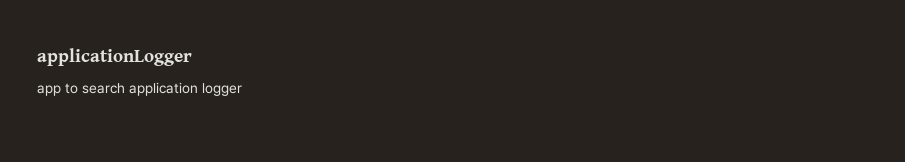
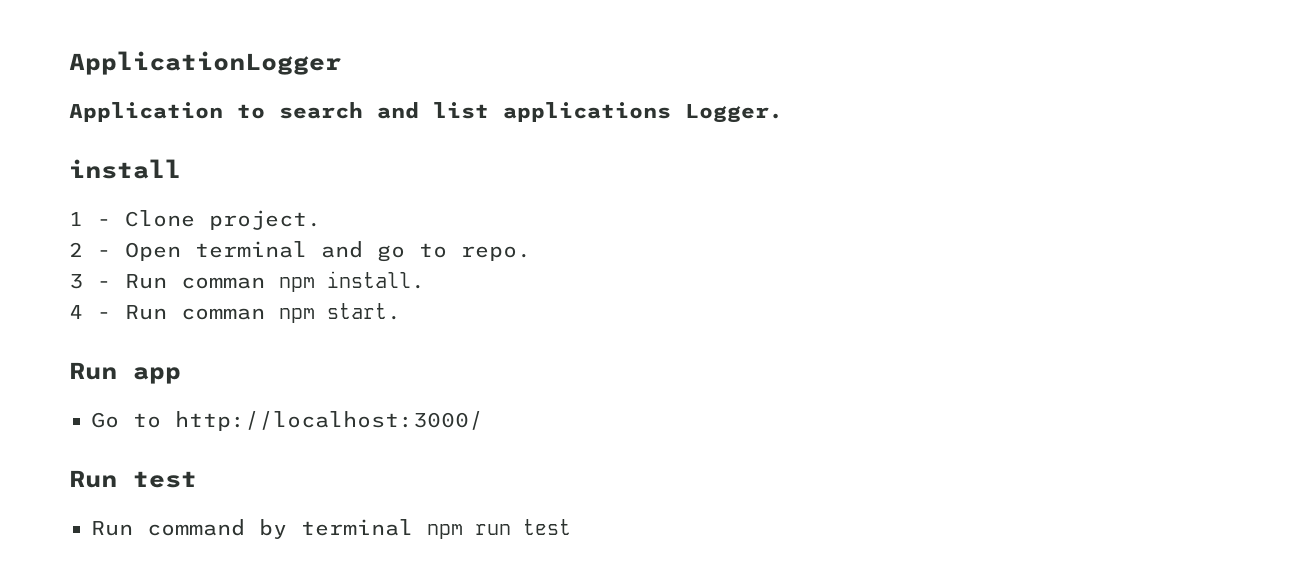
- applicationLogger
- app to search application logger
+ ApplicationLogger
+ Application to search and list applications Logger.
+ install
+ 1 - Clone project.
+ 2 - Open terminal and go to repo.
+ 3 - Run comman npm install.
+ 4 - Run comman npm start.
+ Run app
+ Go to http://localhost:3000/
+ Run test
+ Run command by terminal npm run test

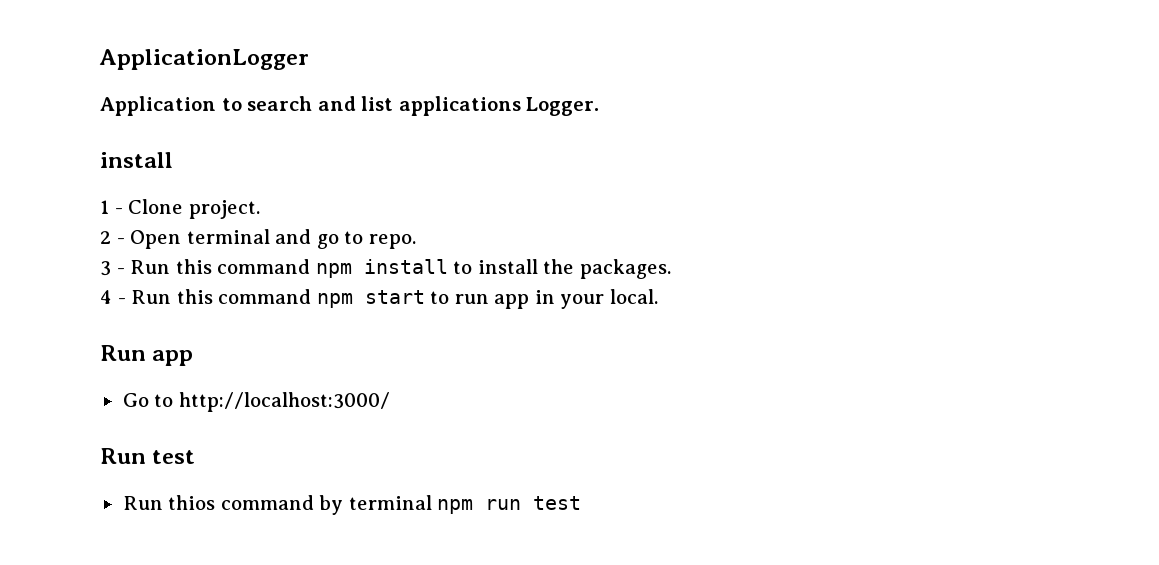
- 3 - Run comman npm install.
- 4 - Run comman npm start.
+ 3 - Run this command npm install to install the packages.
+ 4 - Run this command npm start to run app in your local.
- Run command by terminal npm run test
+ Run thios command by terminal npm run test

